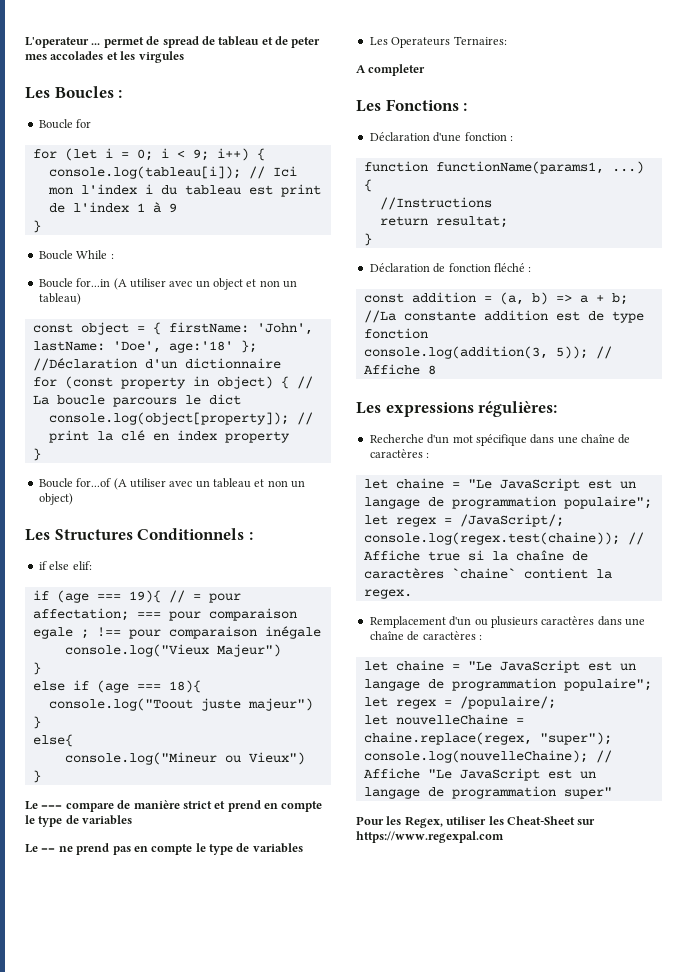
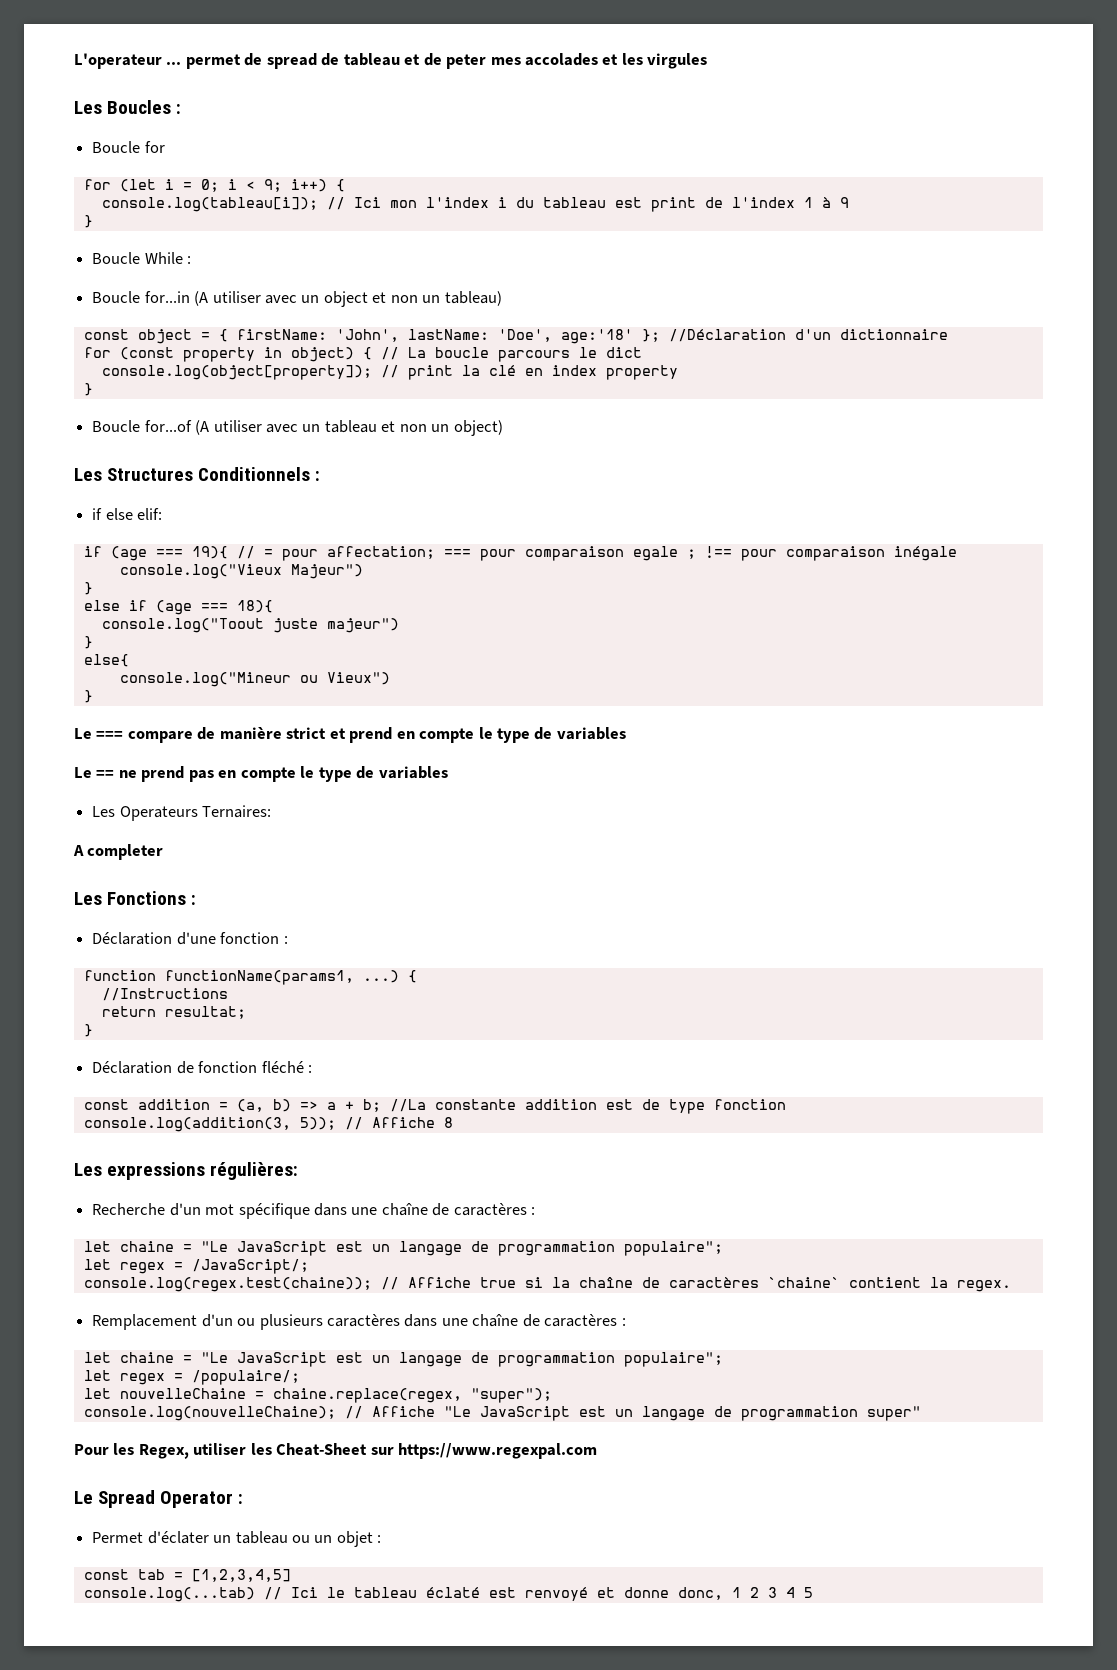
+ Le Spread Operator :
+ Permet d'éclater un tableau ou un objet :
+ const tab = [1,2,3,4,5]
+ console.log(...tab) // Ici le tableau éclaté est renvoyé et donne donc, 1 2 3 4 5

